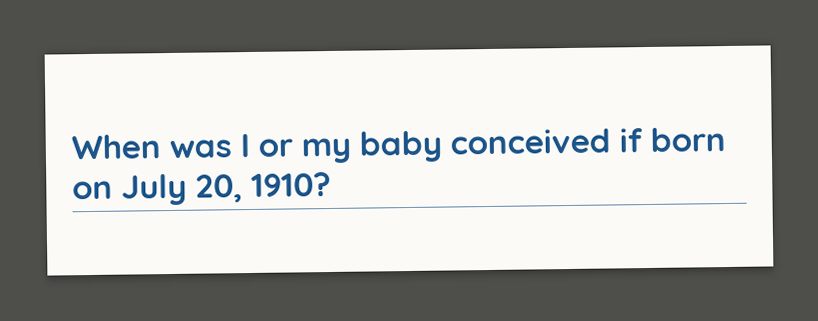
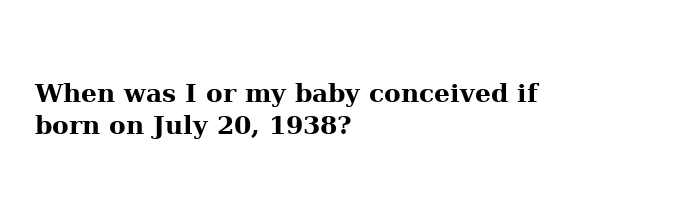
- When was I or my baby conceived if born on July 20, 1910?
+ When was I or my baby conceived if born on July 20, 1938?

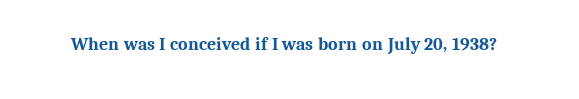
- When was I or my baby conceived if born on July 20, 1938?
+ When was I conceived if I was born on July 20, 1938?

